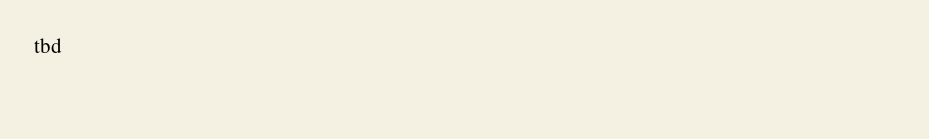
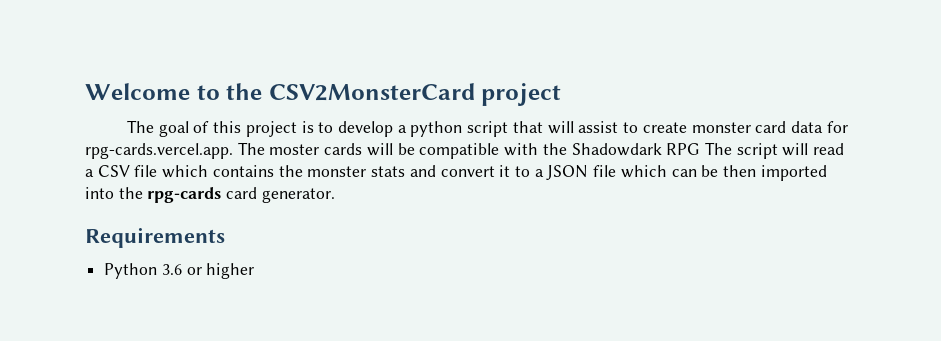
- tbd
+ Welcome to the CSV2MonsterCard project
+ The goal of this project is to develop a python script that will assist to create monster card data for rpg-cards.vercel.app. The moster cards will be compatible with the Shadowdark RPG The script will read a CSV file which contains the monster stats and convert it to a JSON file which can be then imported into the rpg-cards card generator.
+ Requirements
+ Python 3.6 or higher

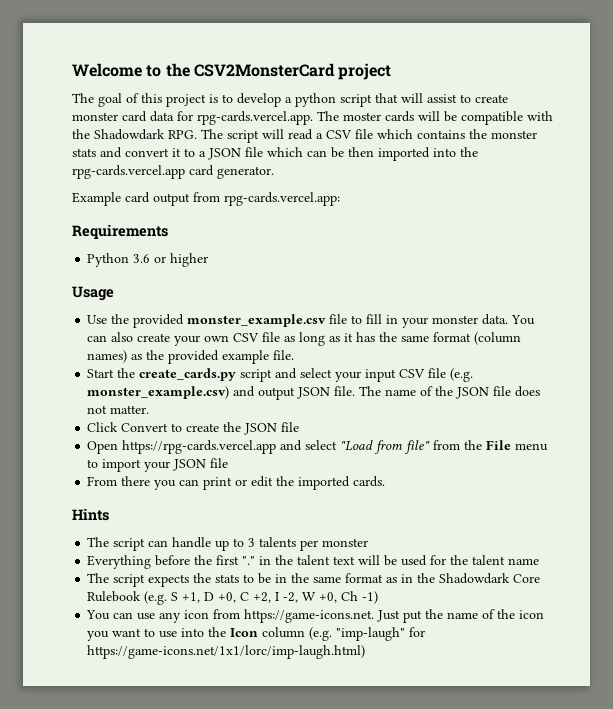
- The goal of this project is to develop a python script that will assist to create monster card data for rpg-cards.vercel.app. The moster cards will be compatible with the Shadowdark RPG The script will read a CSV file which contains the monster stats and convert it to a JSON file which can be then imported into the rpg-cards card generator.
+ The goal of this project is to develop a python script that will assist to create monster card data for rpg-cards.vercel.app. The moster cards will be compatible with the Shadowdark RPG. The script will read a CSV file which contains the monster stats and convert it to a JSON file which can be then imported into the rpg-cards.vercel.app card generator.
+ Example card output from rpg-cards.vercel.app:
+ Usage
+ Use the provided monster_example.csv file to fill in your monster data. You can also create your own CSV file as long as it has the same format (column names) as the provided example file.
+ Start the create_cards.py script and select your input CSV file (e.g. monster_example.csv) and output JSON file. The name of the JSON file does not matter.
+ Click Convert to create the JSON file
+ Open https://rpg-cards.vercel.app and select "Load from file" from the File menu to import your JSON file
+ From there you can print or edit the imported cards.
+ Hints
+ The script can handle up to 3 talents per monster
+ Everything before the first "." in the talent text will be used for the talent name
+ The script expects the stats to be in the same format as in the Shadowdark Core Rulebook (e.g. S +1, D +0, C +2, I -2, W +0, Ch -1)
+ You can use any icon from https://game-icons.net. Just put the name of the icon you want to use into the Icon column (e.g. "imp-laugh" for https://game-icons.net/1x1/lorc/imp-laugh.html)

